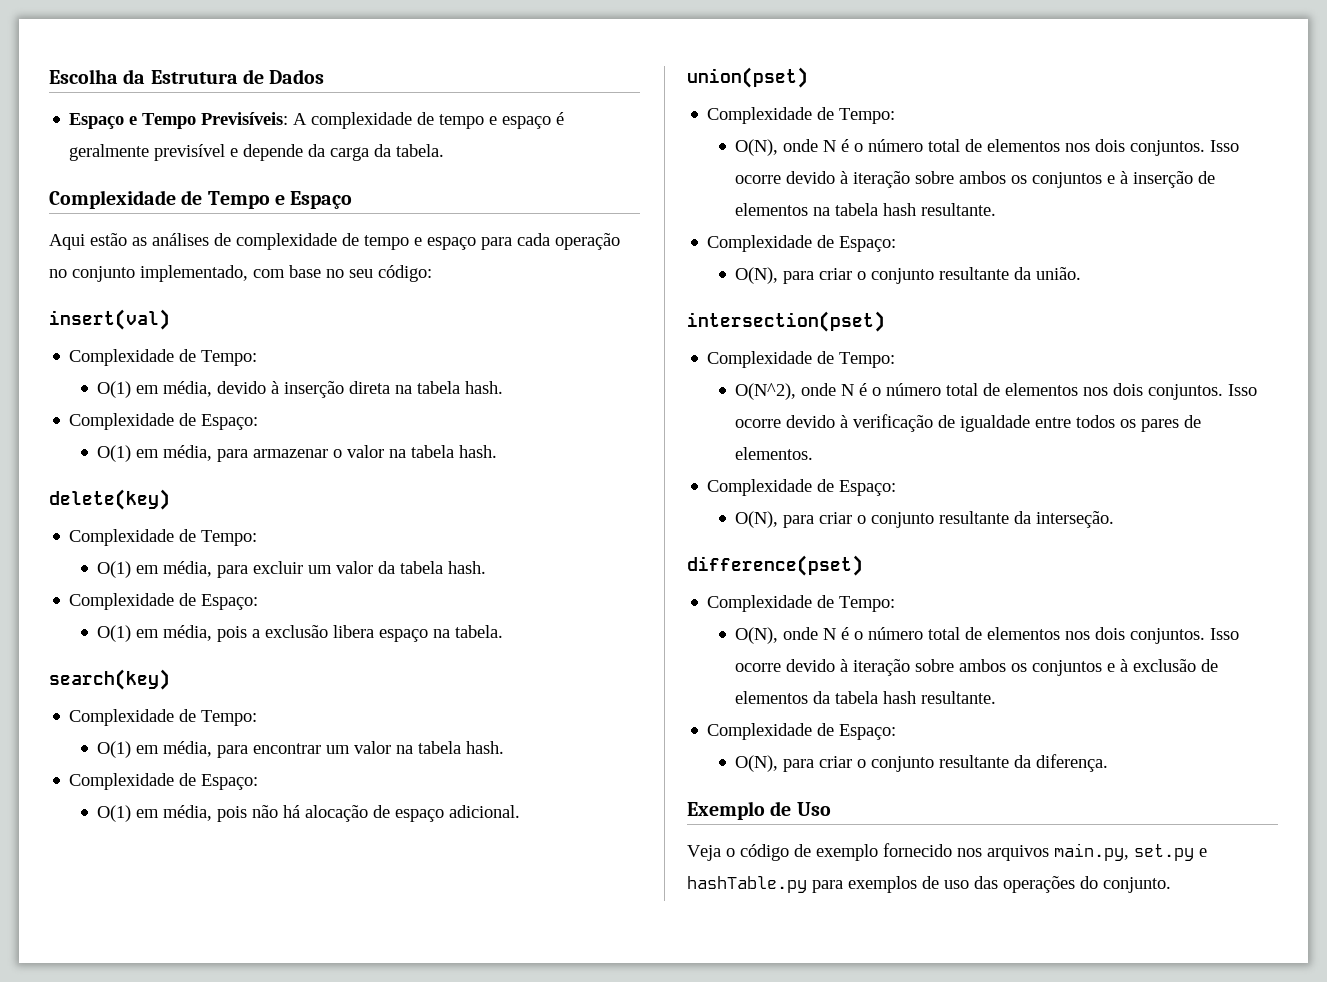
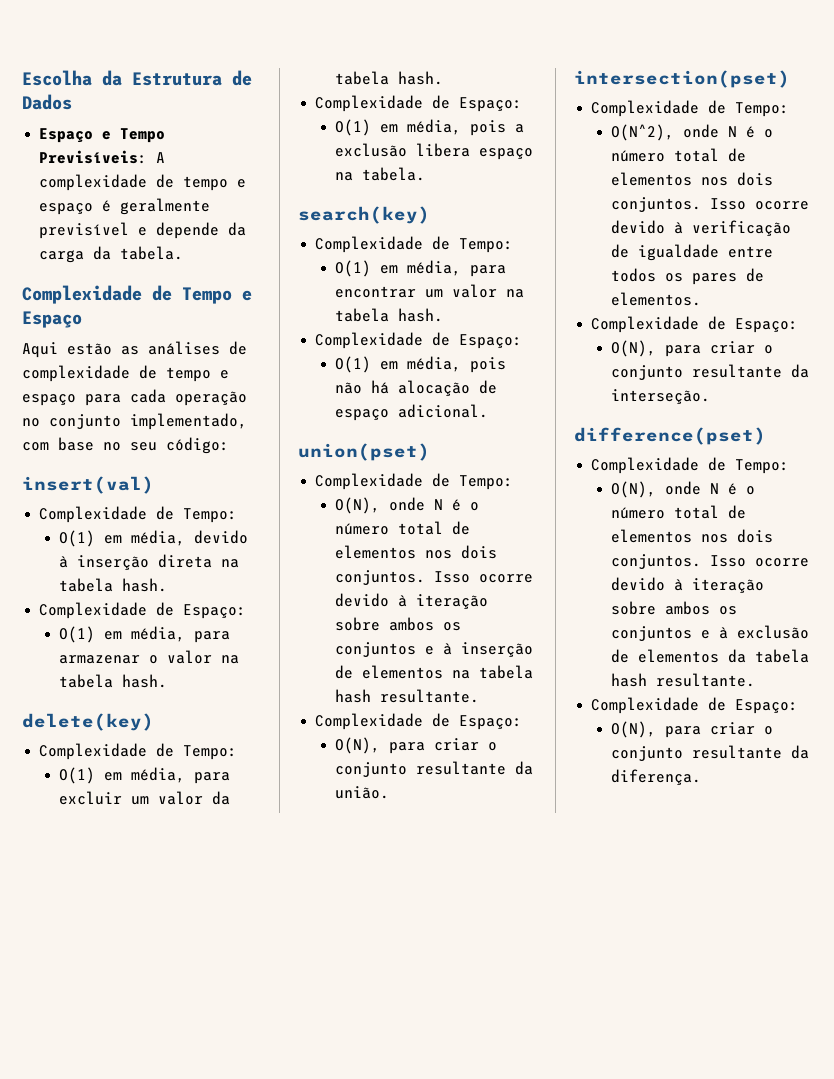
- Exemplo de Uso
- Veja o código de exemplo fornecido nos arquivos main.py, set.py e hashTable.py para exemplos de uso das operações do conjunto.

